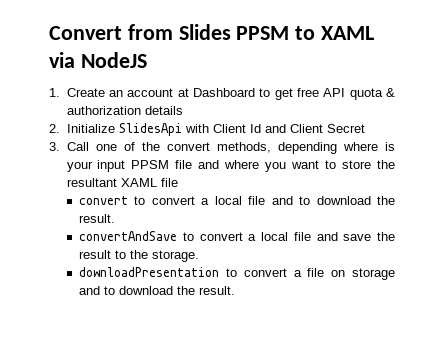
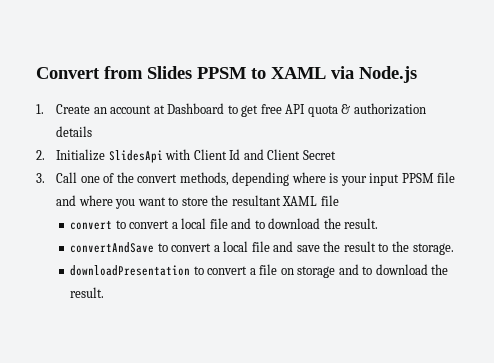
- Convert from Slides PPSM to XAML via NodeJS
+ Convert from Slides PPSM to XAML via Node.js

